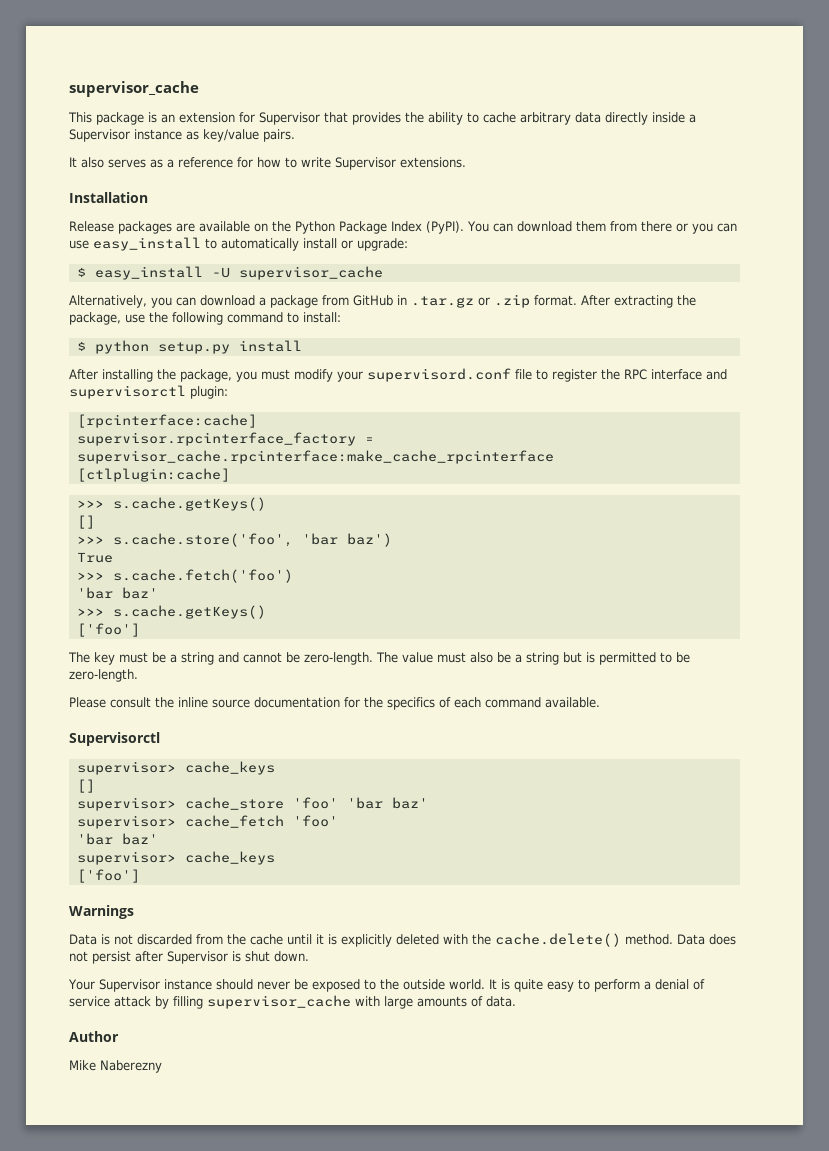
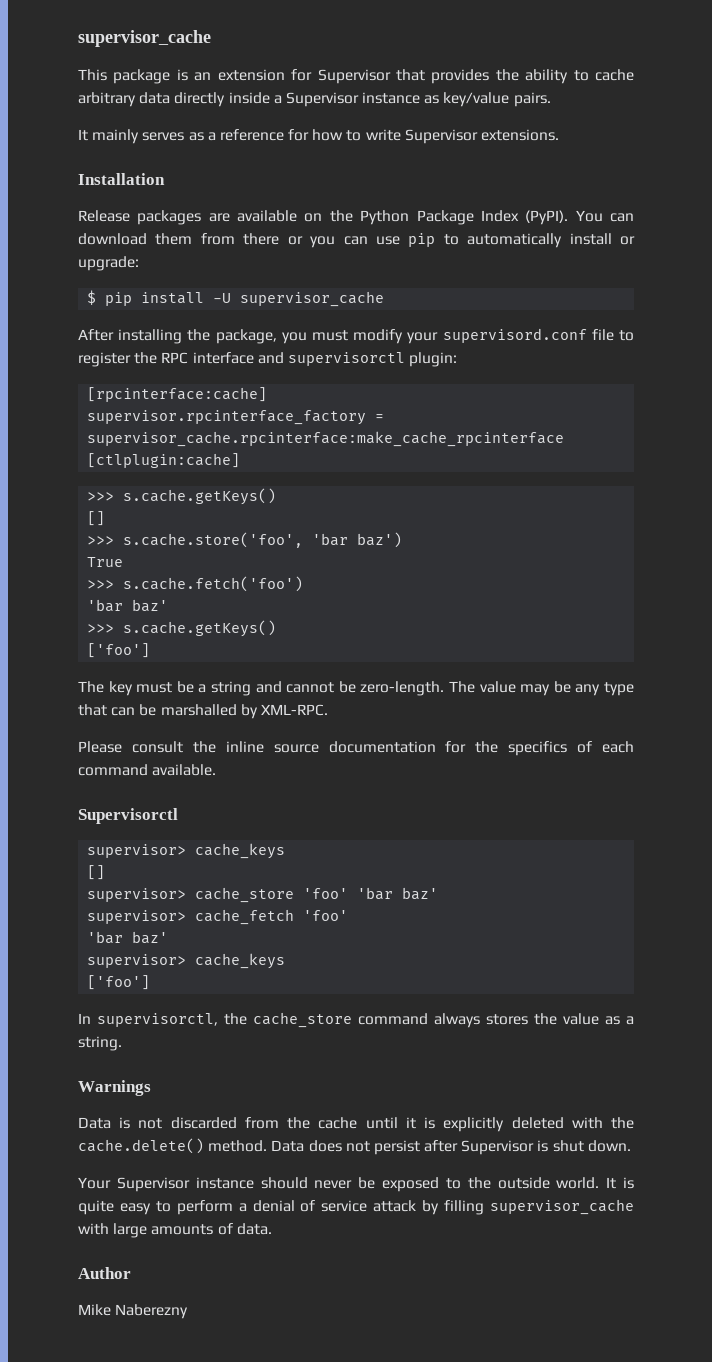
- It also serves as a reference for how to write Supervisor extensions.
+ It mainly serves as a reference for how to write Supervisor extensions.
- You can download them from there or you can use easy_install to automatically install or upgrade:
+ You can download them from there or you can use pip to automatically install or upgrade:
- $ easy_install -U supervisor_cache
+ $ pip install -U supervisor_cache
- Alternatively, you can download a package from GitHub in .tar.gz or .zip format. After extracting the package, use the following command to install:
- $ python setup.py install
- The value must also be a string but is permitted to be zero-length.
+ The value may be any type that can be marshalled by XML-RPC.
+ In supervisorctl, the cache_store command always stores the value as a string.

